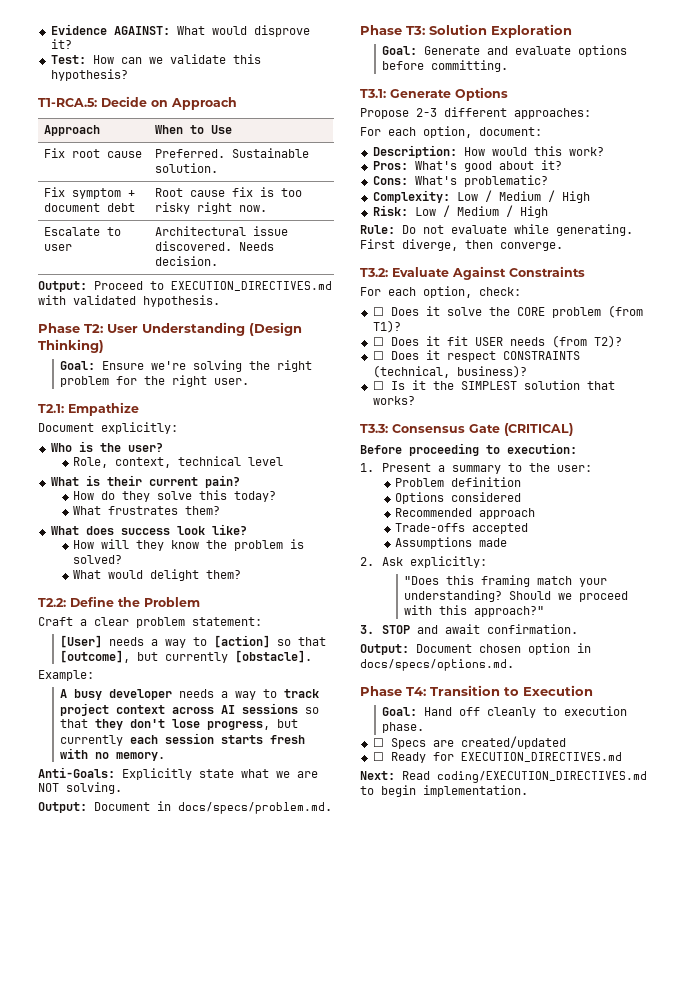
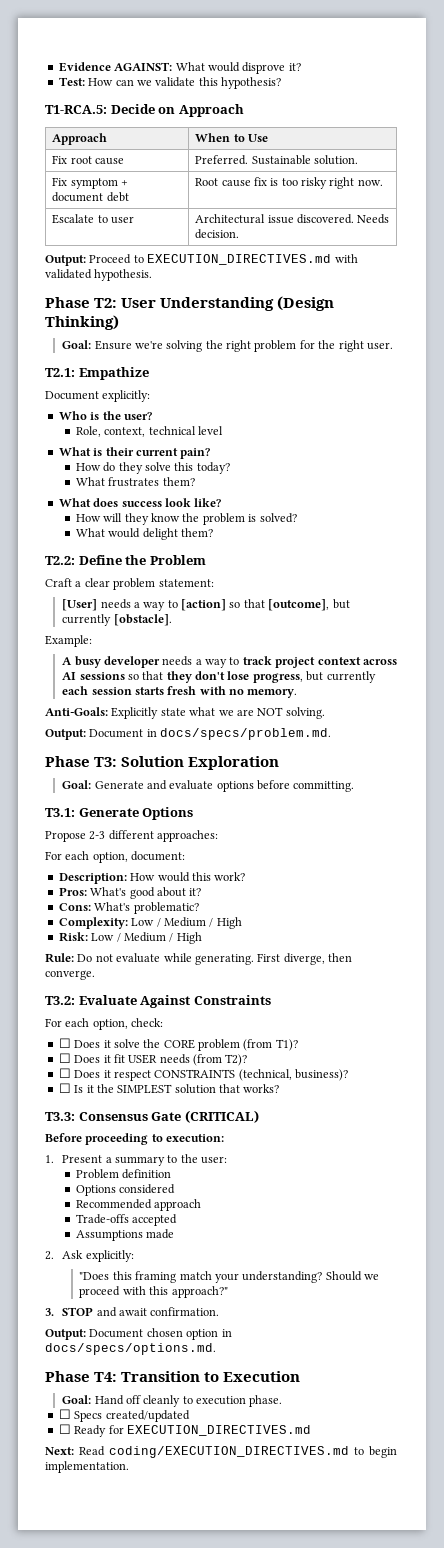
- ☐ Specs are created/updated
+ ☐ Specs created/updated

